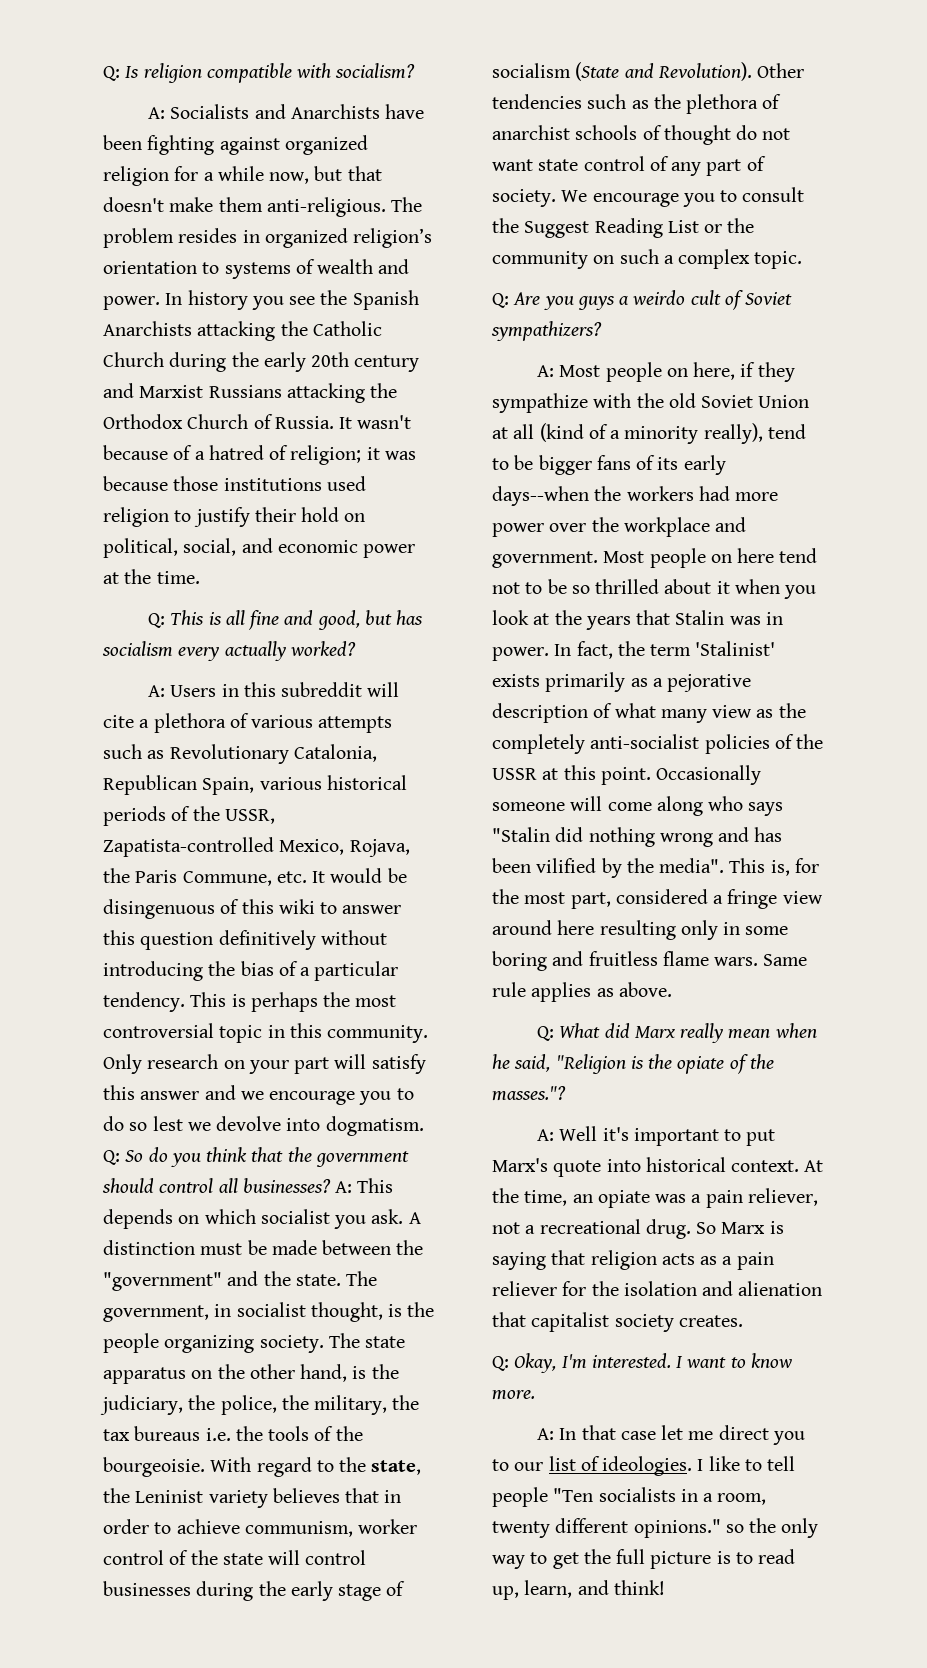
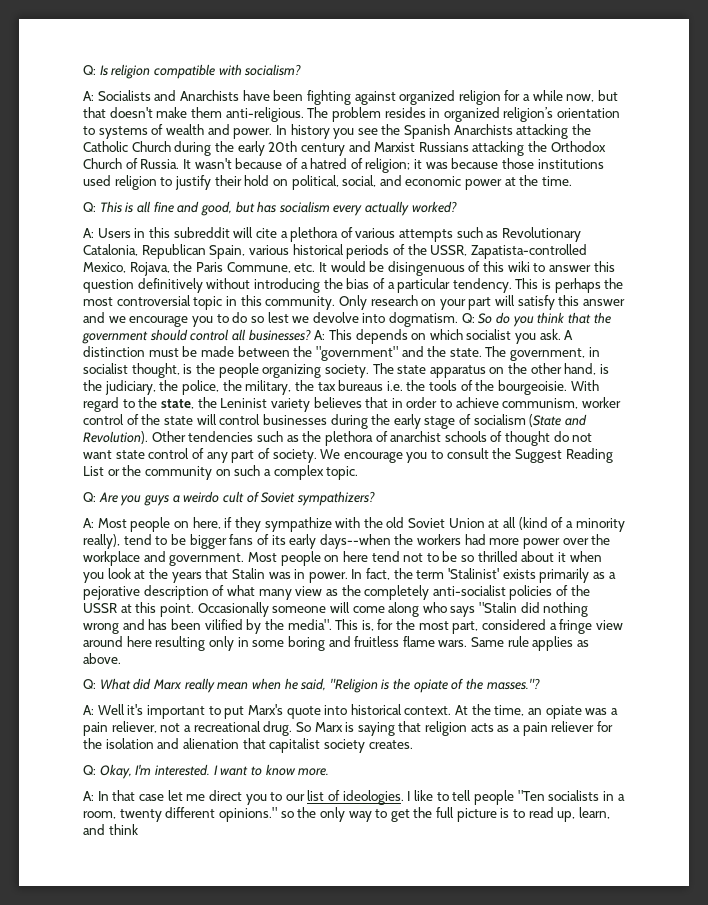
- I like to tell people "Ten socialists in a room, twenty different opinions." so the only way to get the full picture is to read up, learn, and think!
+ I like to tell people "Ten socialists in a room, twenty different opinions." so the only way to get the full picture is to read up, learn, and think

